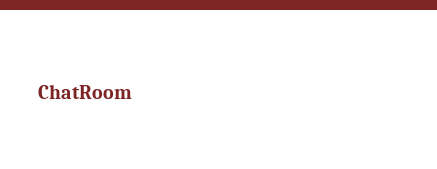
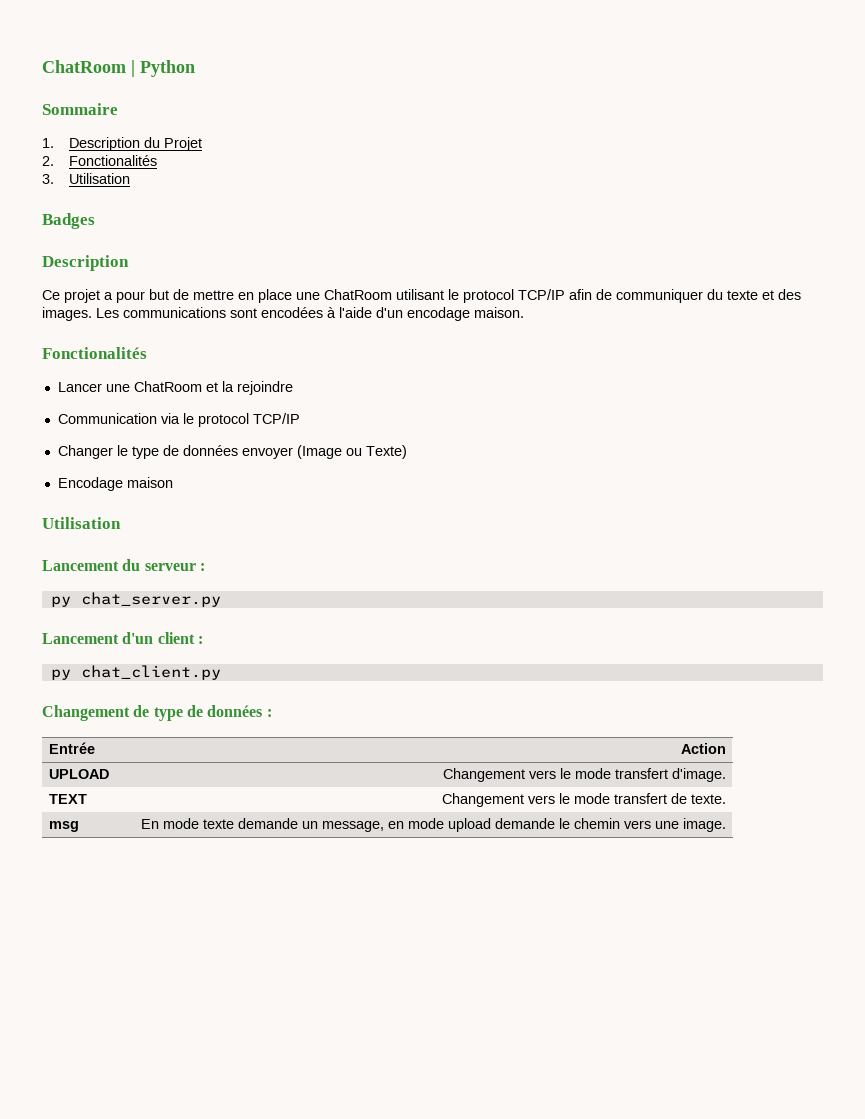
- ChatRoom
+ ChatRoom | Python
+ Sommaire
+ 1. Description du Projet
+ 2. Fonctionalités
+ 3. Utilisation
+ Badges
+ Description
+ Ce projet a pour but de mettre en place une ChatRoom utilisant le protocol TCP/IP afin de communiquer du texte et des images. Les communications sont encodées à l'aide d'un encodage maison.
+ Fonctionalités
+ Lancer une ChatRoom et la rejoindre
+ Communication via le protocol TCP/IP
+ Changer le type de données envoyer (Image ou Texte)
+ Encodage maison
+ Utilisation
+ Lancement du serveur :
+ py chat_server.py
+ Lancement d'un client :
+ py chat_client.py
+ Changement de type de données :
+ Entrée | Action
+ UPLOAD | Changement vers le mode transfert d'image.
+ TEXT | Changement vers le mode transfert de texte.
+ msg | En mode texte demande un message, en mode upload demande le chemin vers une image.

